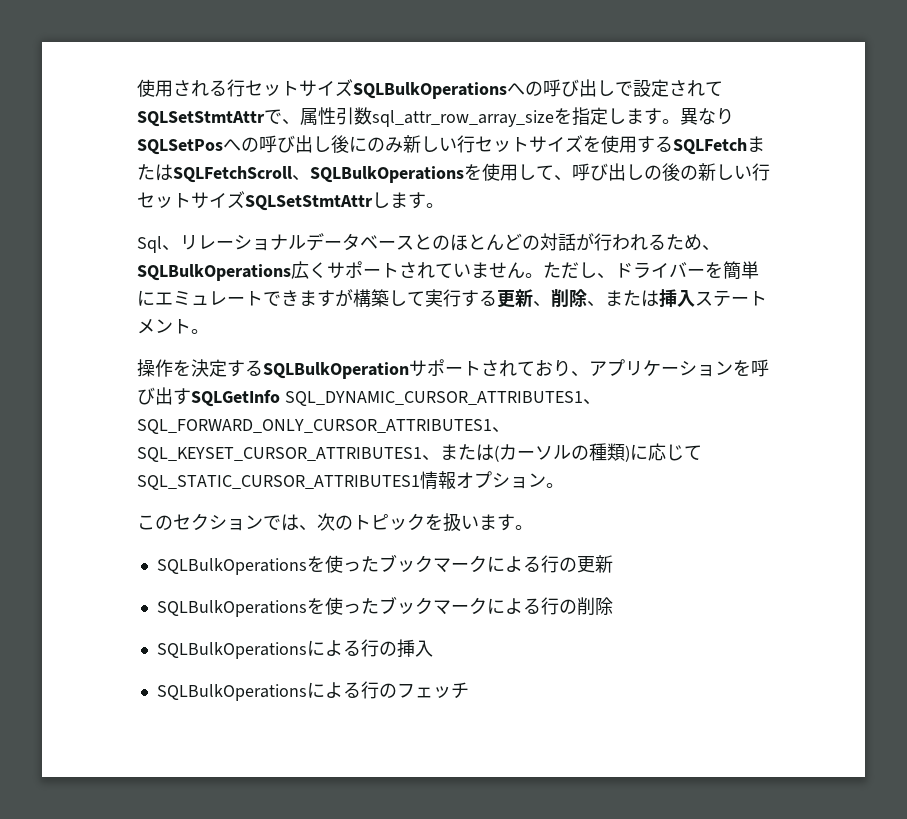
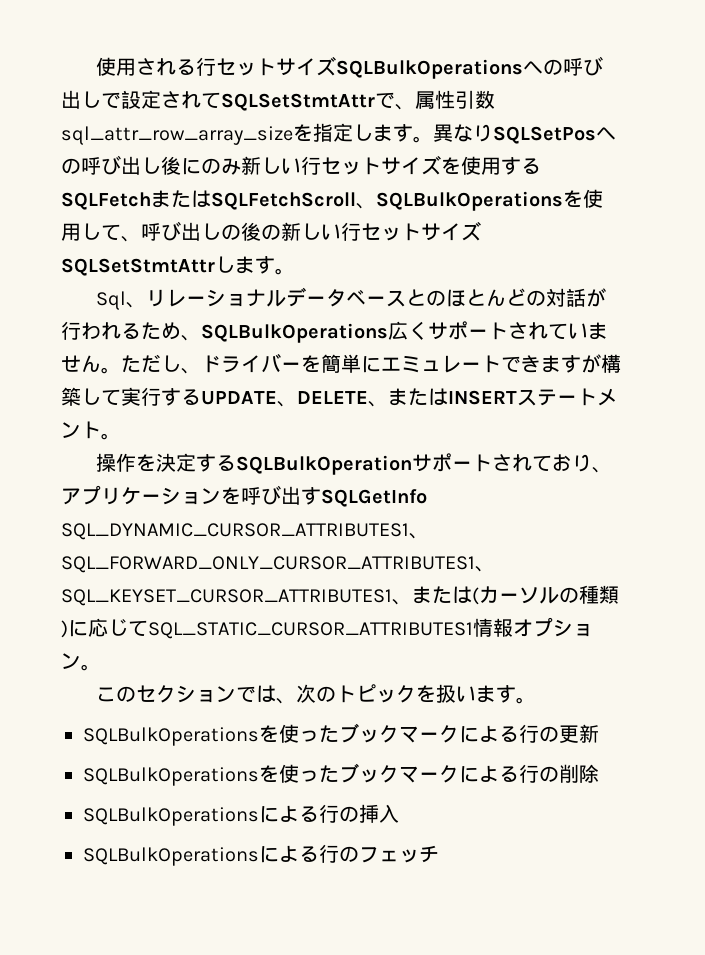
- ただし、ドライバーを簡単にエミュレートできますが構築して実行する更新、削除、または挿入ステートメント。
+ ただし、ドライバーを簡単にエミュレートできますが構築して実行するUPDATE、DELETE、またはINSERTステートメント。

